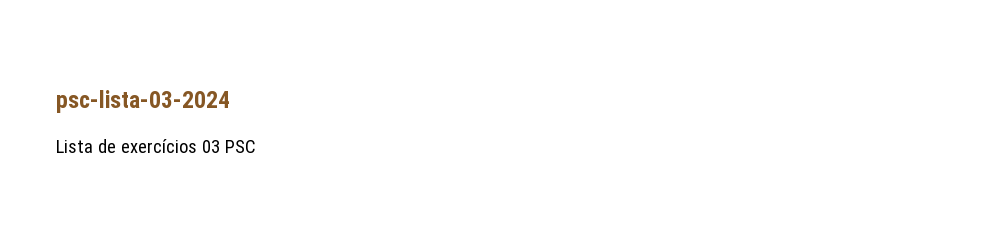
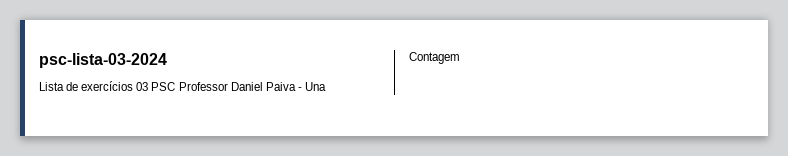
- Lista de exercícios 03 PSC
+ Lista de exercícios 03 PSC Professor Daniel Paiva - Una Contagem

